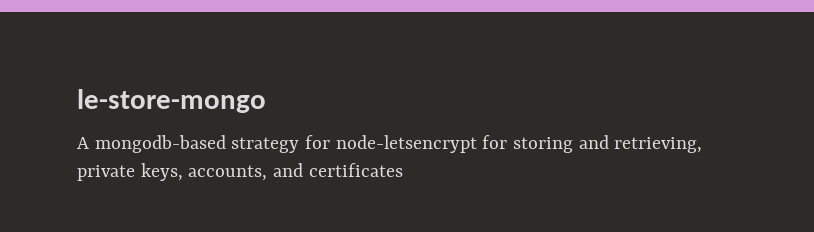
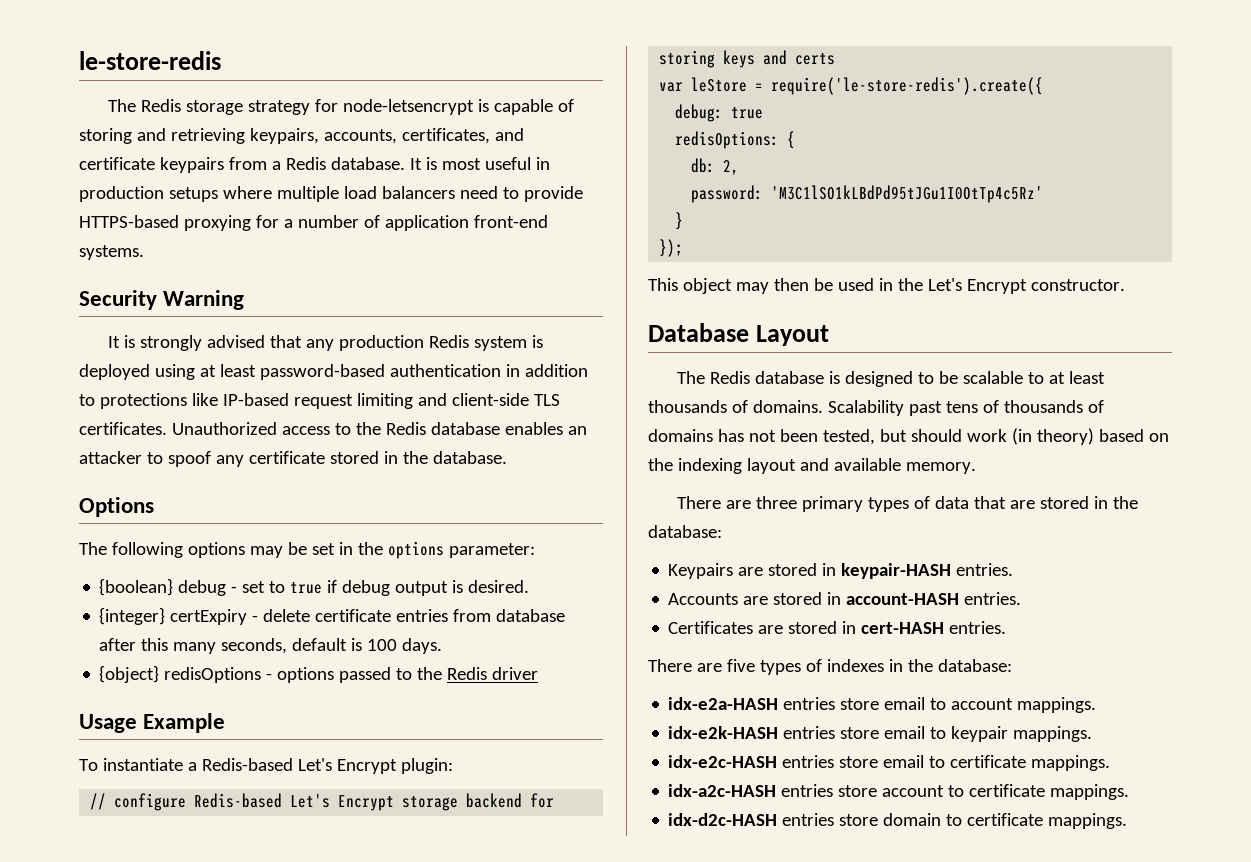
- le-store-mongo
- A mongodb-based strategy for node-letsencrypt for storing and retrieving, private keys, accounts, and certificates
+ le-store-redis
+ The Redis storage strategy for node-letsencrypt is capable of storing and retrieving keypairs, accounts, certificates, and certificate keypairs from a Redis database. It is most useful in production setups where multiple load balancers need to provide HTTPS-based proxying for a number of application front-end systems.
+ Security Warning
+ It is strongly advised that any production Redis system is deployed using at least password-based authentication in addition to protections like IP-based request limiting and client-side TLS certificates. Unauthorized access to the Redis database enables an attacker to spoof any certificate stored in the database.
+ Options
+ The following options may be set in the options parameter:
+ {boolean} debug - set to true if debug output is desired.
+ {integer} certExpiry - delete certificate entries from database after this many seconds, default is 100 days.
+ {object} redisOptions - options passed to the Redis driver
+ Usage Example
+ To instantiate a Redis-based Let's Encrypt plugin:
+ // configure Redis-based Let's Encrypt storage backend for storing keys and certs
+ var leStore = require('le-store-redis').create({
+ debug: true
+ redisOptions: {
+ db: 2,
+ password: 'M3C1lSO1kLBdPd95tJGu1I0OtTp4c5Rz'
+ }
+ });
+ This object may then be used in the Let's Encrypt constructor.
+ Database Layout
+ The Redis database is designed to be scalable to at least thousands of domains. Scalability past tens of thousands of domains has not been tested, but should work (in theory) based on the indexing layout and available memory.
+ There are three primary types of data that are stored in the database:
+ Keypairs are stored in keypair-HASH entries.
+ Accounts are stored in account-HASH entries.
+ Certificates are stored in cert-HASH entries.
+ There are five types of indexes in the database:
+ idx-e2a-HASH entries store email to account mappings.
+ idx-e2k-HASH entries store email to keypair mappings.
+ idx-e2c-HASH entries store email to certificate mappings.
+ idx-a2c-HASH entries store account to certificate mappings.
+ idx-d2c-HASH entries store domain to certificate mappings.

